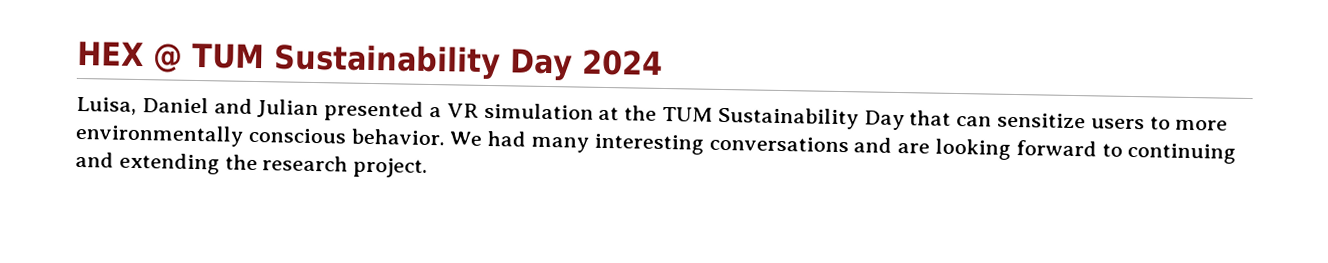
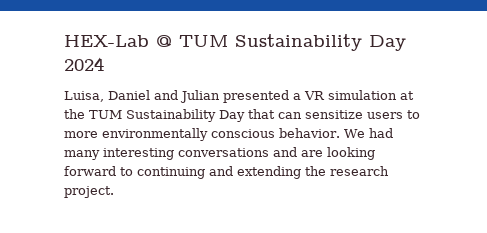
- HEX @ TUM Sustainability Day 2024
+ HEX-Lab @ TUM Sustainability Day 2024

